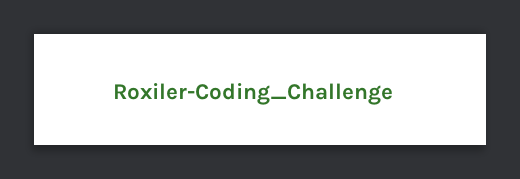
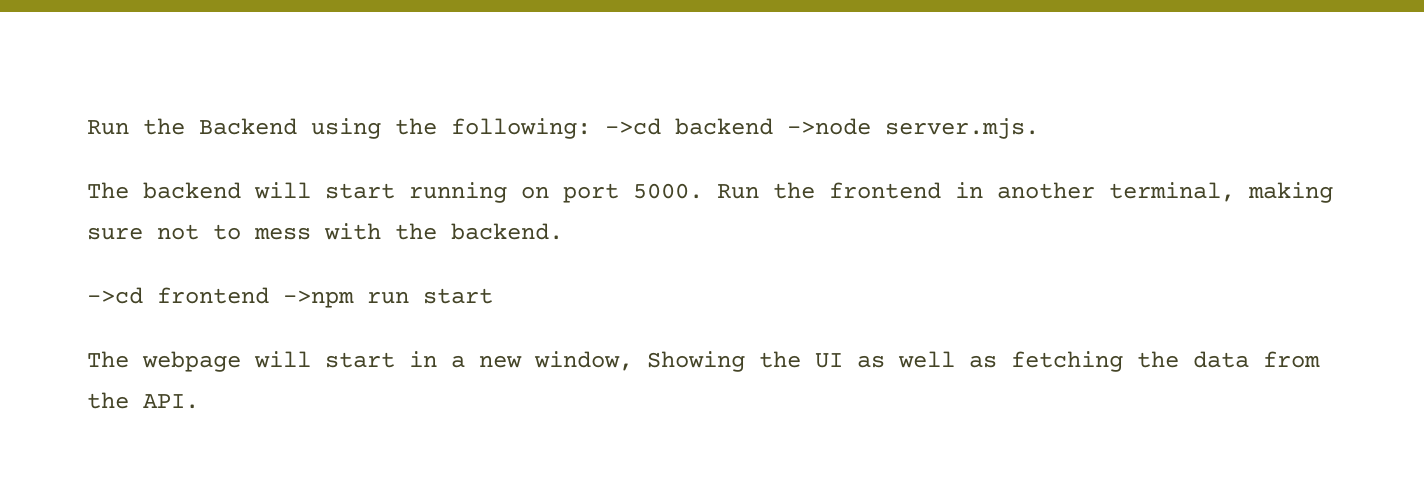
- Roxiler-Coding_Challenge
+ Run the Backend using the following: ->cd backend ->node server.mjs.
+ The backend will start running on port 5000. Run the frontend in another terminal, making sure not to mess with the backend.
+ ->cd frontend ->npm run start
+ The webpage will start in a new window, Showing the UI as well as fetching the data from the API.

